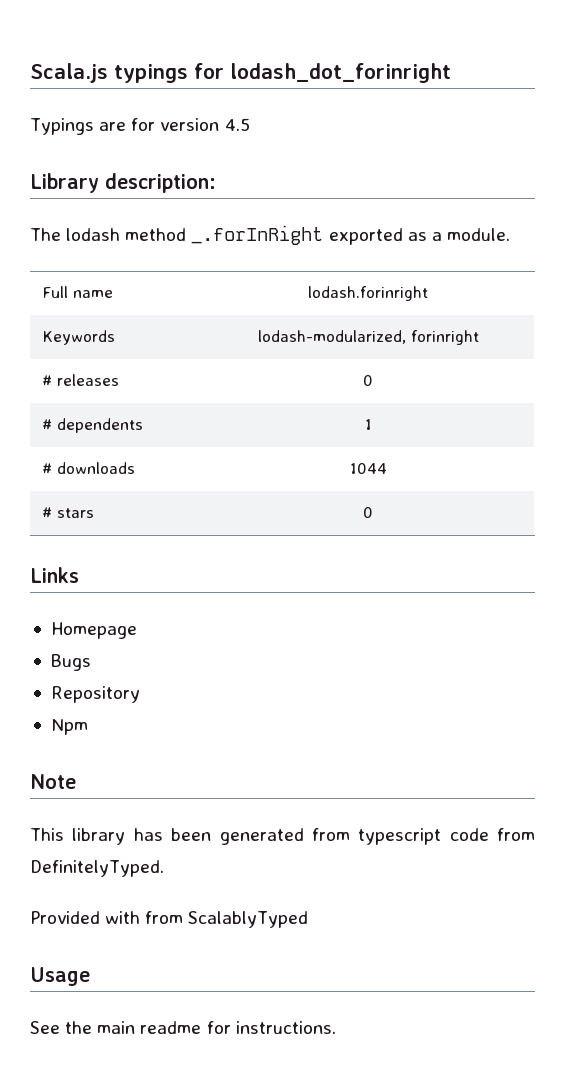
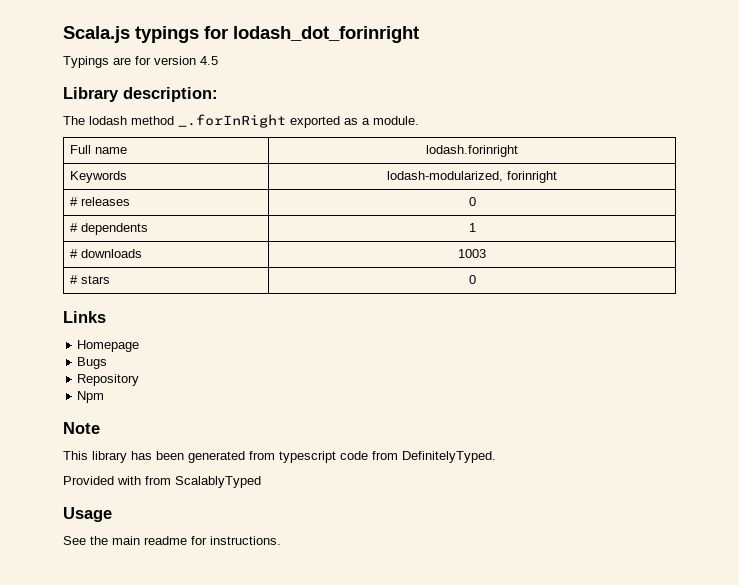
- # downloads | 1044
+ # downloads | 1003

